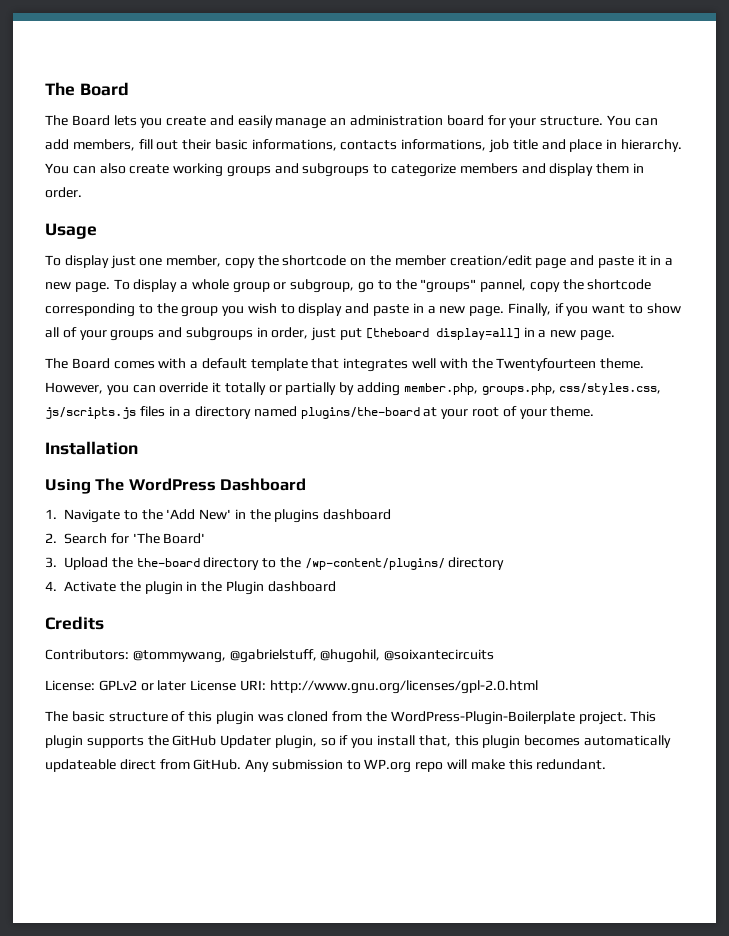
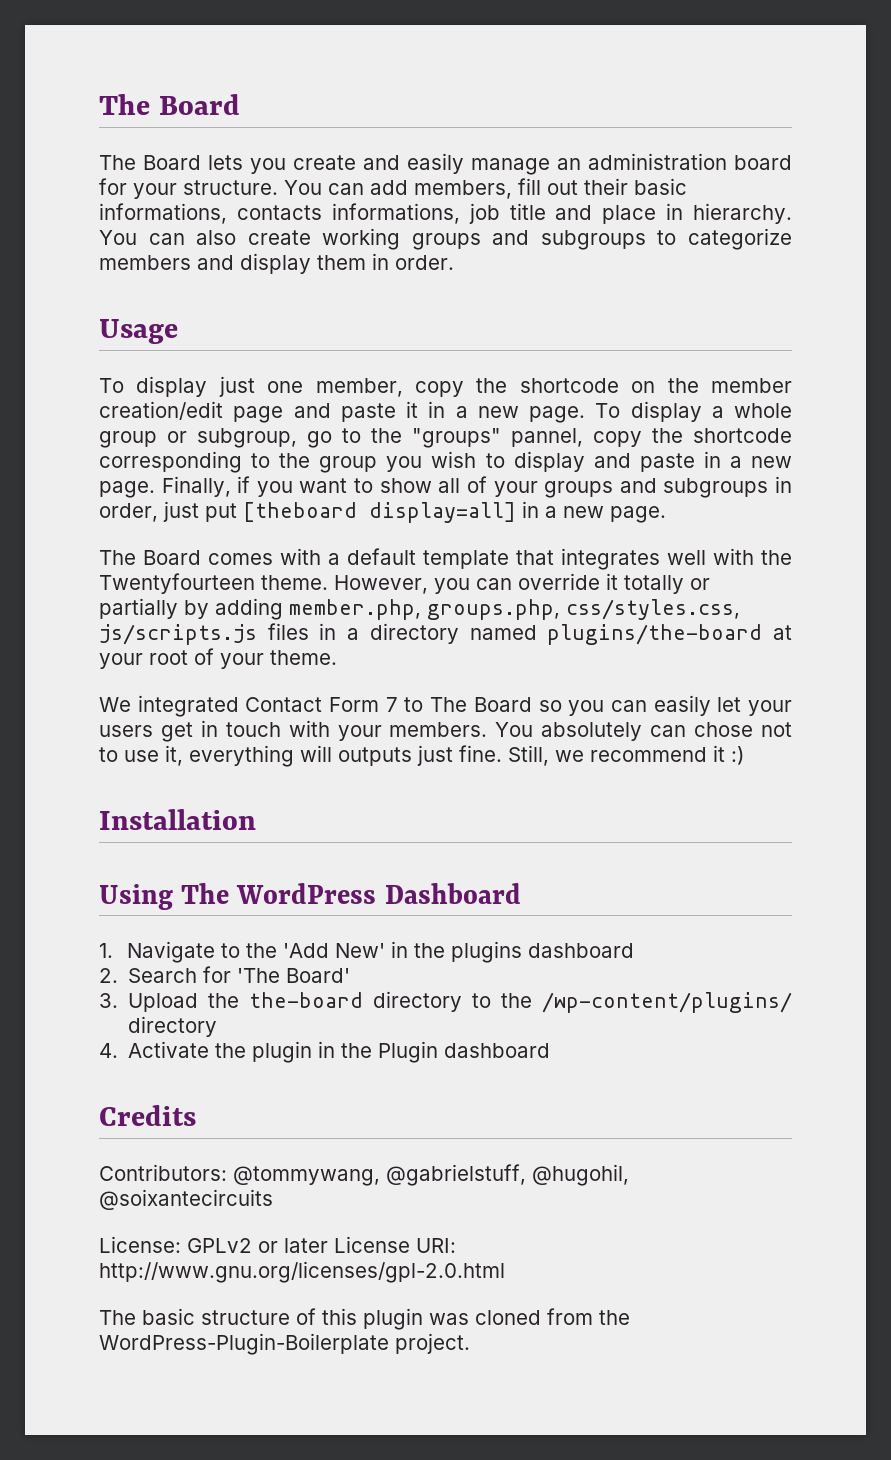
+ We integrated Contact Form 7 to The Board so you can easily let your users get in touch with your members. You absolutely can chose not to use it, everything will outputs just fine. Still, we recommend it :)
- This plugin supports the GitHub Updater plugin, so if you install that, this plugin becomes automatically updateable direct from GitHub. Any submission to WP.org repo will make this redundant.

